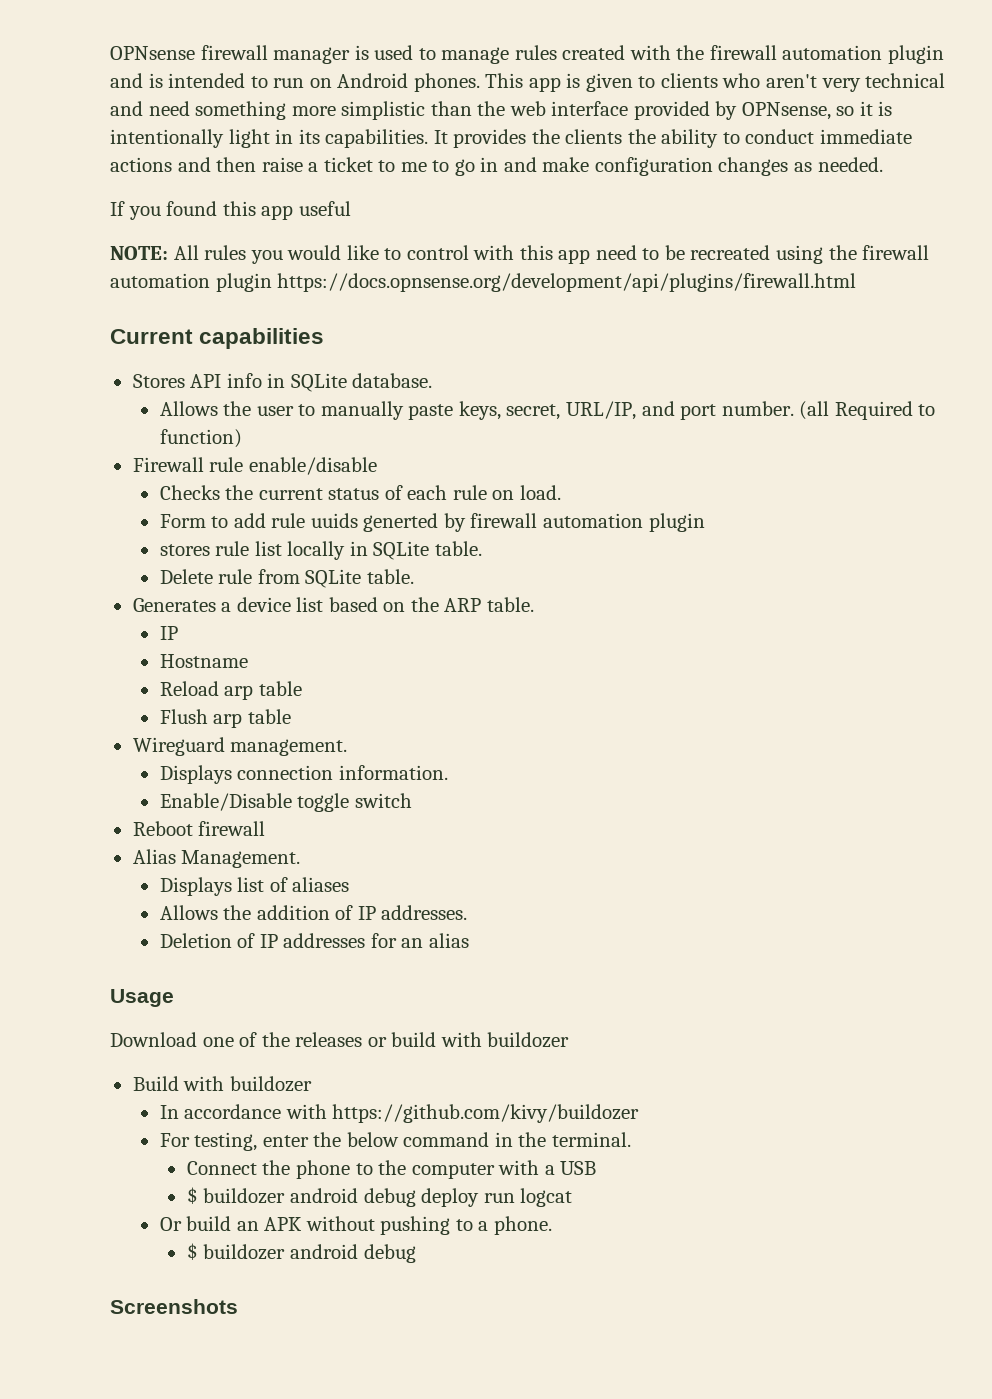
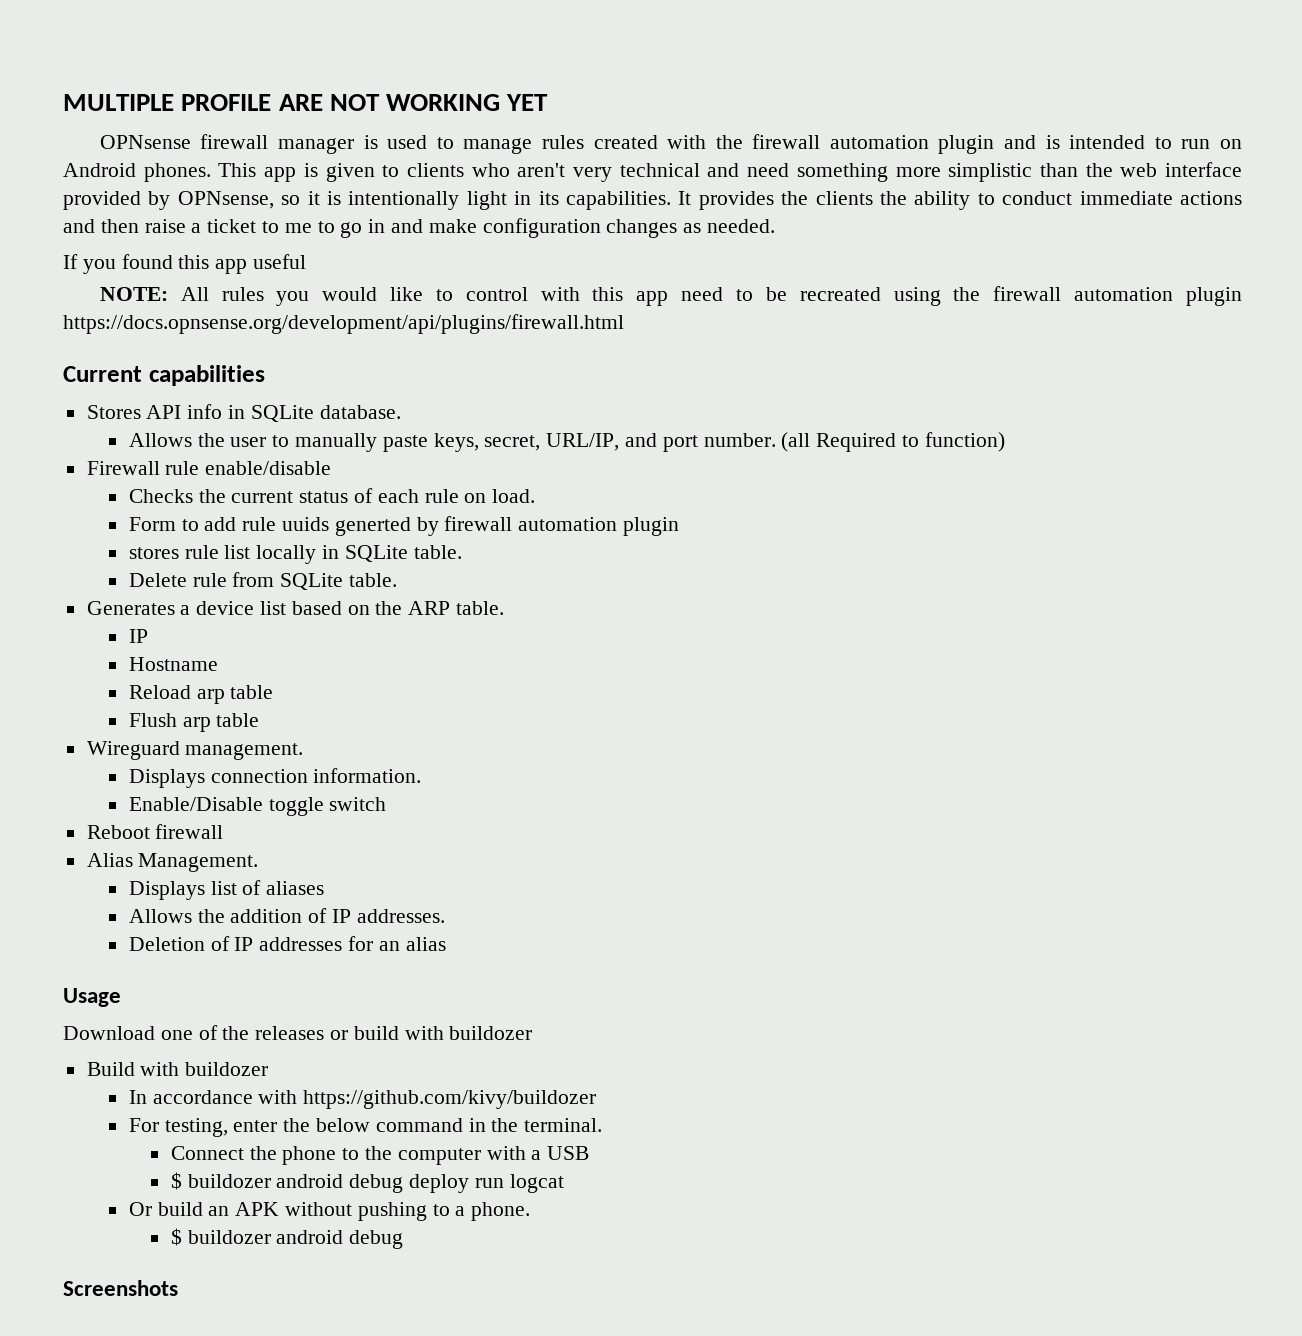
+ MULTIPLE PROFILE ARE NOT WORKING YET

